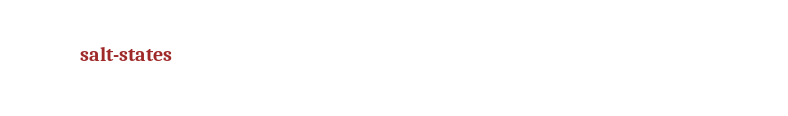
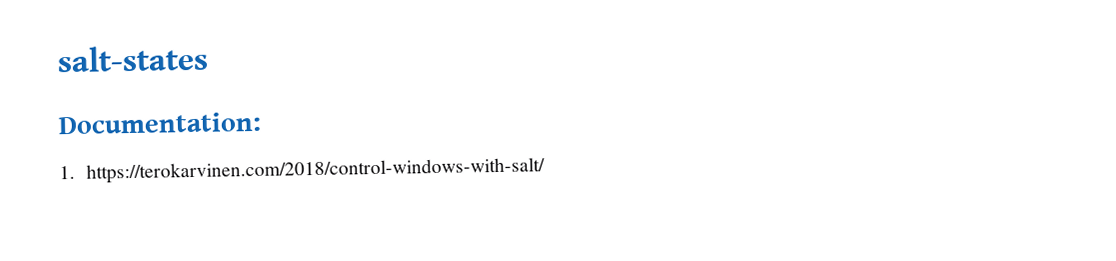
+ Documentation:
+ 1. https://terokarvinen.com/2018/control-windows-with-salt/

